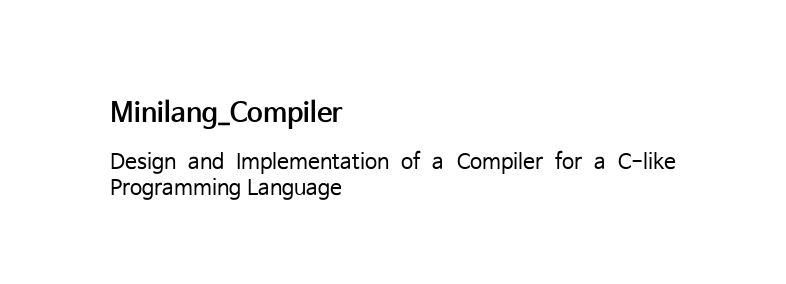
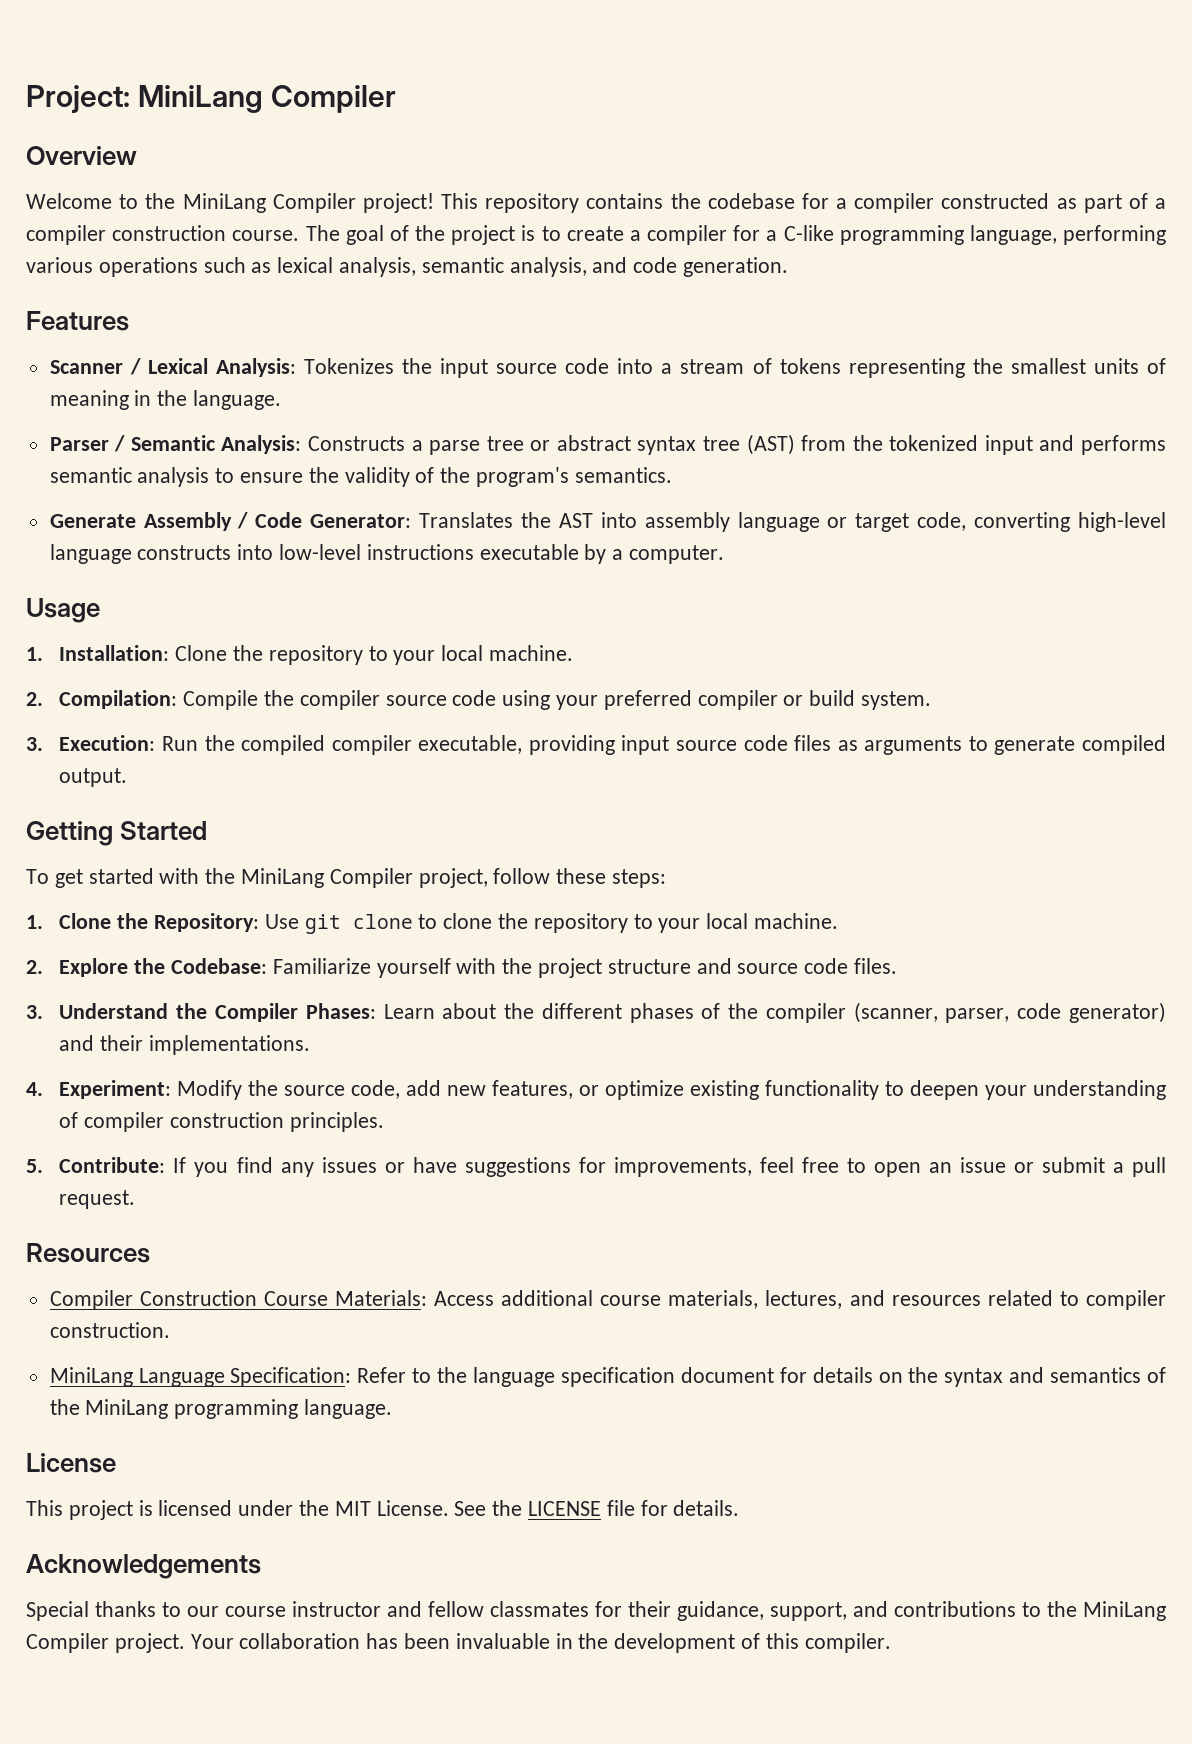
- Minilang_Compiler
- Design and Implementation of a Compiler for a C-like Programming Language
+ Project: MiniLang Compiler
+ Overview
+ Welcome to the MiniLang Compiler project! This repository contains the codebase for a compiler constructed as part of a compiler construction course. The goal of the project is to create a compiler for a C-like programming language, performing various operations such as lexical analysis, semantic analysis, and code generation.
+ Features
+ Scanner / Lexical Analysis: Tokenizes the input source code into a stream of tokens representing the smallest units of meaning in the language.
+ Parser / Semantic Analysis: Constructs a parse tree or abstract syntax tree (AST) from the tokenized input and performs semantic analysis to ensure the validity of the program's semantics.
+ Generate Assembly / Code Generator: Translates the AST into assembly language or target code, converting high-level language constructs into low-level instructions executable by a computer.
+ Usage
+ 1. Installation: Clone the repository to your local machine.
+ 2. Compilation: Compile the compiler source code using your preferred compiler or build system.
+ 3. Execution: Run the compiled compiler executable, providing input source code files as arguments to generate compiled output.
+ Getting Started
+ To get started with the MiniLang Compiler project, follow these steps:
+ 1. Clone the Repository: Use git clone to clone the repository to your local machine.
+ 2. Explore the Codebase: Familiarize yourself with the project structure and source code files.
+ 3. Understand the Compiler Phases: Learn about the different phases of the compiler (scanner, parser, code generator) and their implementations.
+ 4. Experiment: Modify the source code, add new features, or optimize existing functionality to deepen your understanding of compiler construction principles.
+ 5. Contribute: If you find any issues or have suggestions for improvements, feel free to open an issue or submit a pull request.
+ Resources
+ Compiler Construction Course Materials: Access additional course materials, lectures, and resources related to compiler construction.
+ MiniLang Language Specification: Refer to the language specification document for details on the syntax and semantics of the MiniLang programming language.
+ License
+ This project is licensed under the MIT License. See the LICENSE file for details.
+ Acknowledgements
+ Special thanks to our course instructor and fellow classmates for their guidance, support, and contributions to the MiniLang Compiler project. Your collaboration has been invaluable in the development of this compiler.

